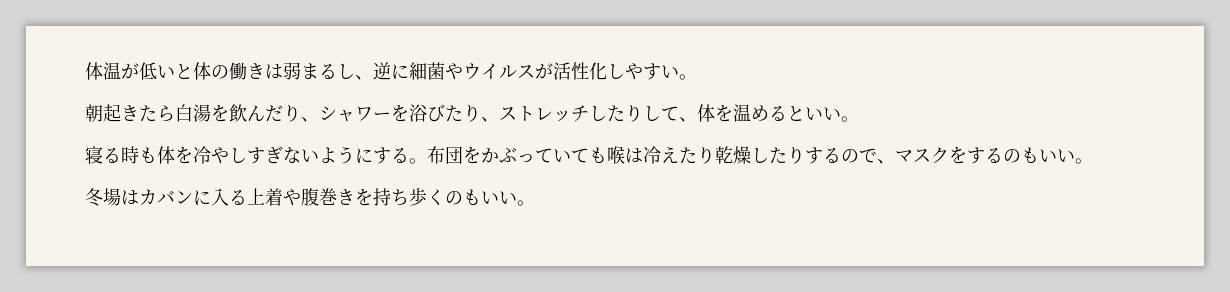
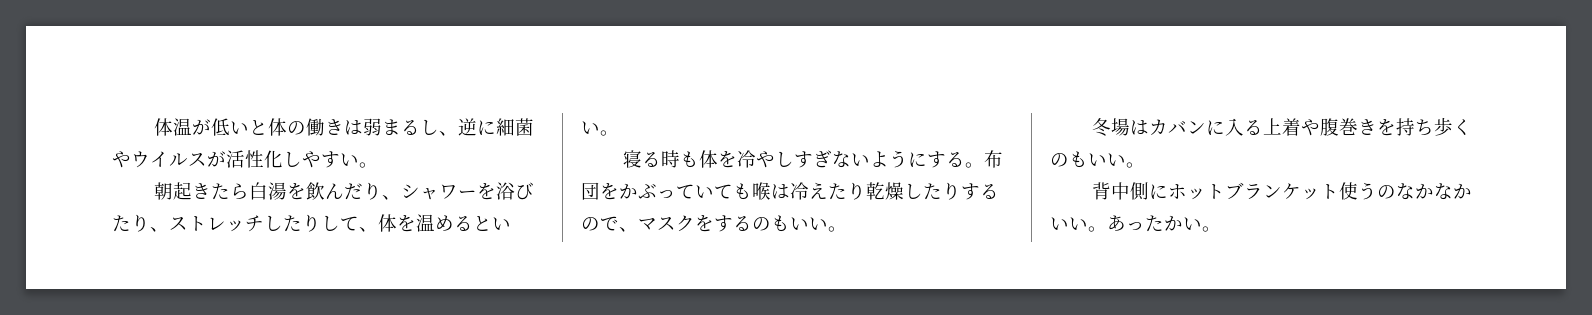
+ 背中側にホットブランケット使うのなかなかいい。あったかい。

